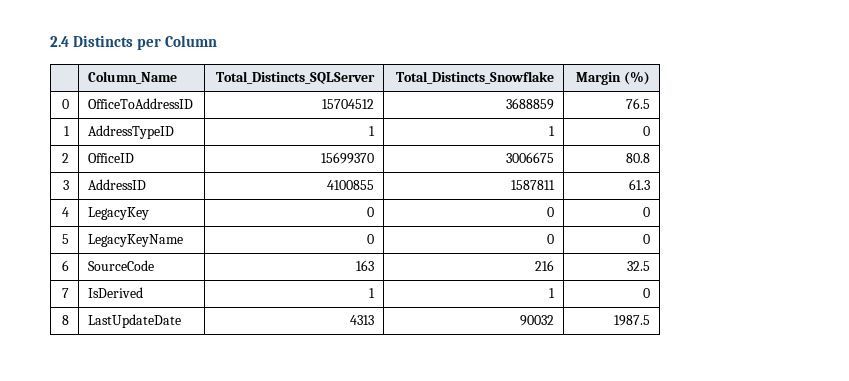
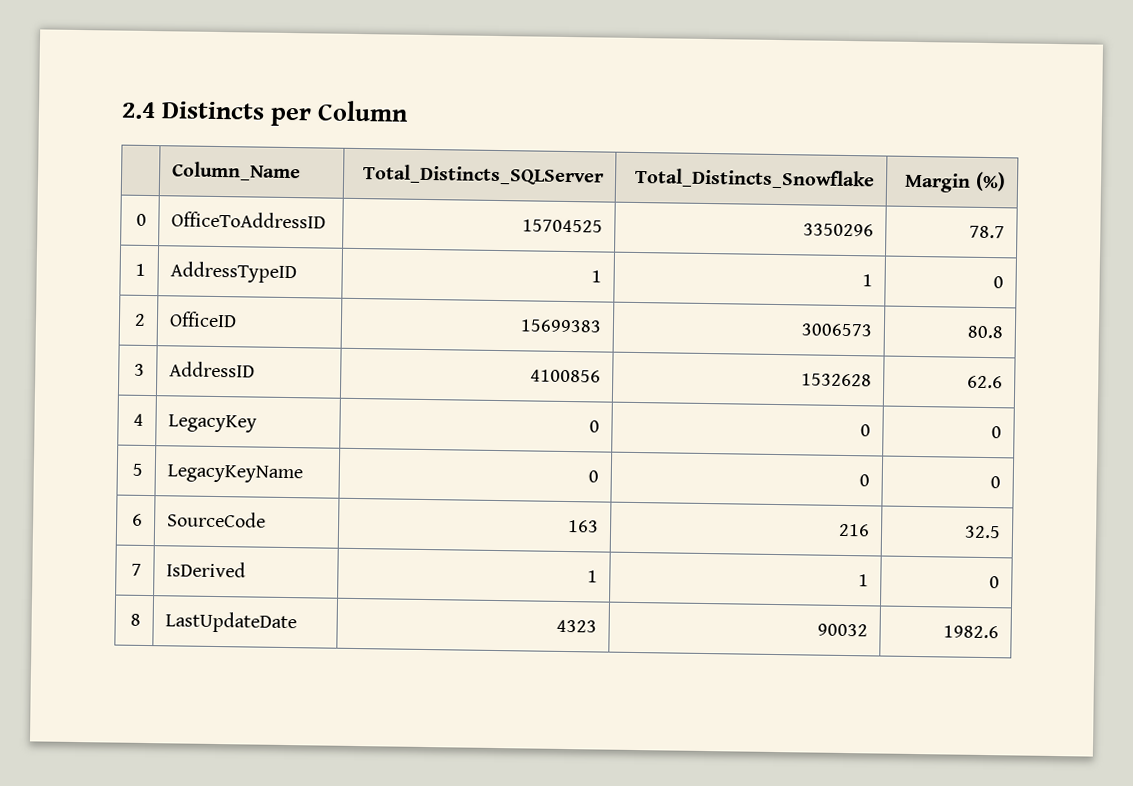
- 0 | OfficeToAddressID | 15704512 | 3688859 | 76.5
+ 0 | OfficeToAddressID | 15704525 | 3350296 | 78.7
- 2 | OfficeID | 15699370 | 3006675 | 80.8
+ 2 | OfficeID | 15699383 | 3006573 | 80.8
- 3 | AddressID | 4100855 | 1587811 | 61.3
+ 3 | AddressID | 4100856 | 1532628 | 62.6
- 8 | LastUpdateDate | 4313 | 90032 | 1987.5
+ 8 | LastUpdateDate | 4323 | 90032 | 1982.6

